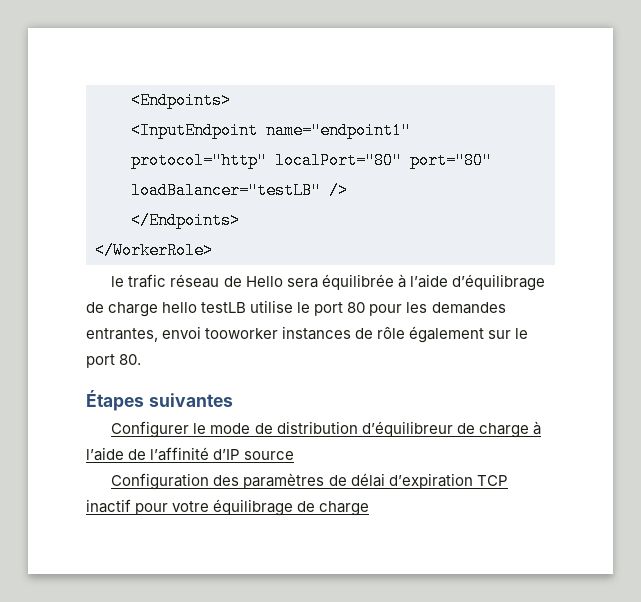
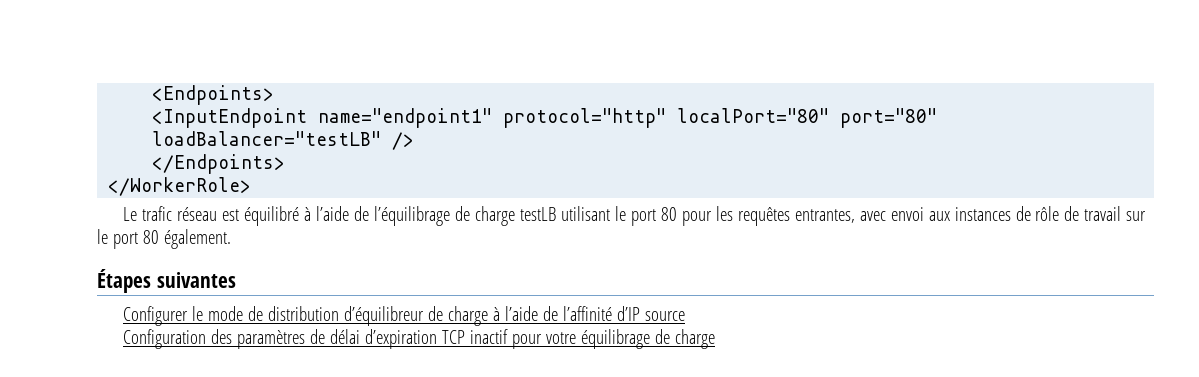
- le trafic réseau de Hello sera équilibrée à l’aide d’équilibrage de charge hello testLB utilise le port 80 pour les demandes entrantes, envoi tooworker instances de rôle également sur le port 80.
+ Le trafic réseau est équilibré à l’aide de l’équilibrage de charge testLB utilisant le port 80 pour les requêtes entrantes, avec envoi aux instances de rôle de travail sur le port 80 également.

